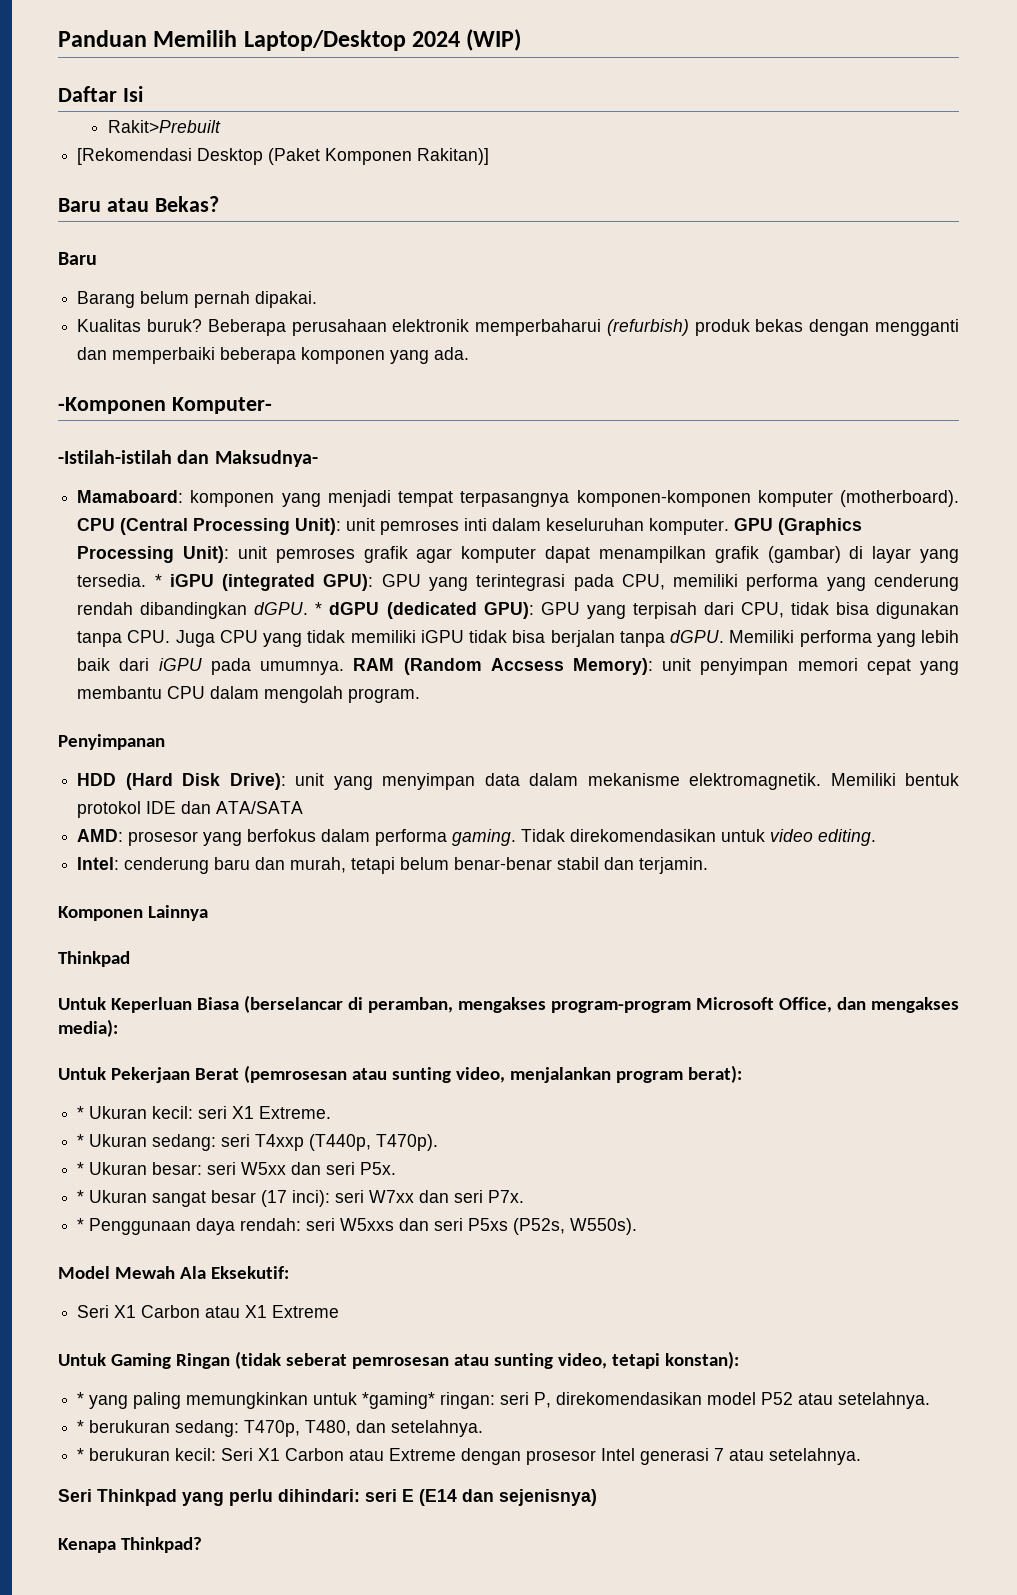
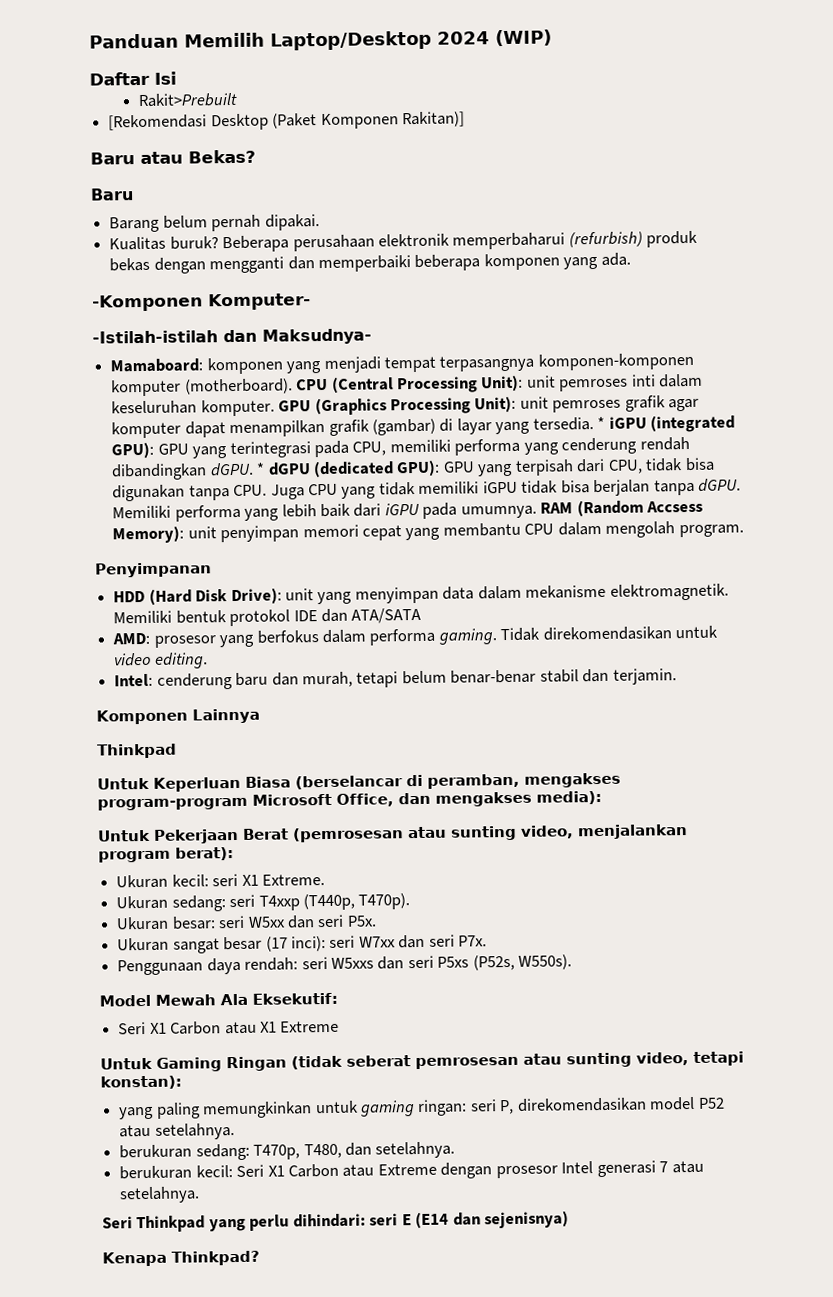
- * Ukuran kecil: seri X1 Extreme.
+ Ukuran kecil: seri X1 Extreme.
- * Ukuran sedang: seri T4xxp (T440p, T470p).
+ Ukuran sedang: seri T4xxp (T440p, T470p).
- * Ukuran besar: seri W5xx dan seri P5x.
+ Ukuran besar: seri W5xx dan seri P5x.
- * Ukuran sangat besar (17 inci): seri W7xx dan seri P7x.
+ Ukuran sangat besar (17 inci): seri W7xx dan seri P7x.
- * Penggunaan daya rendah: seri W5xxs dan seri P5xs (P52s, W550s).
+ Penggunaan daya rendah: seri W5xxs dan seri P5xs (P52s, W550s).
- * yang paling memungkinkan untuk *gaming* ringan: seri P, direkomendasikan model P52 atau setelahnya.
+ yang paling memungkinkan untuk gaming ringan: seri P, direkomendasikan model P52 atau setelahnya.
- * berukuran sedang: T470p, T480, dan setelahnya.
+ berukuran sedang: T470p, T480, dan setelahnya.
- * berukuran kecil: Seri X1 Carbon atau Extreme dengan prosesor Intel generasi 7 atau setelahnya.
+ berukuran kecil: Seri X1 Carbon atau Extreme dengan prosesor Intel generasi 7 atau setelahnya.

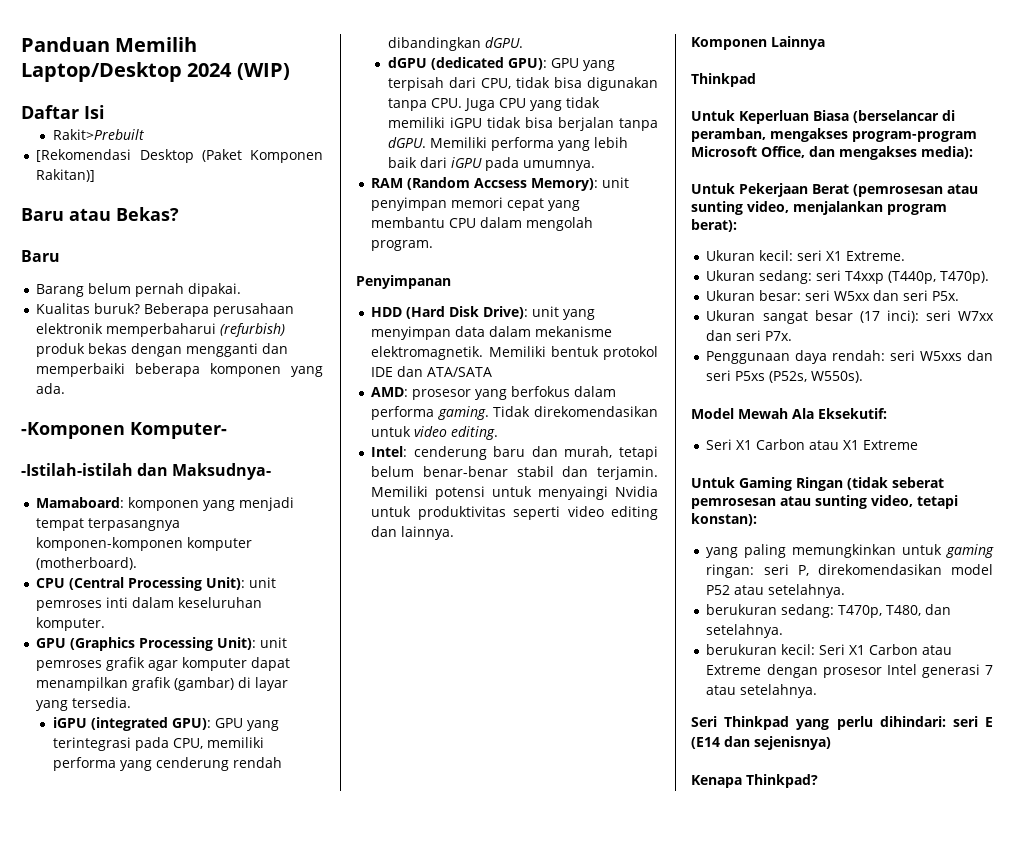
- komponen yang menjadi tempat terpasangnya komponen-komponen komputer (motherboard). CPU (Central Processing Unit):
+ komponen yang menjadi tempat terpasangnya komponen-komponen komputer (motherboard).
+ CPU (Central Processing Unit):
- unit pemroses inti dalam keseluruhan komputer. GPU (Graphics Processing Unit):
+ unit pemroses inti dalam keseluruhan komputer.
+ GPU (Graphics Processing Unit):
- unit pemroses grafik agar komputer dapat menampilkan grafik (gambar) di layar yang tersedia. * iGPU (integrated GPU):
+ unit pemroses grafik agar komputer dapat menampilkan grafik (gambar) di layar yang tersedia.
+ iGPU (integrated GPU):
- GPU yang terintegrasi pada CPU, memiliki performa yang cenderung rendah dibandingkan dGPU. * dGPU (dedicated GPU):
+ GPU yang terintegrasi pada CPU, memiliki performa yang cenderung rendah dibandingkan dGPU.
+ dGPU (dedicated GPU):
- Memiliki performa yang lebih baik dari iGPU pada umumnya. RAM (Random Accsess Memory): unit penyimpan memori cepat yang membantu CPU dalam mengolah program.
+ Memiliki performa yang lebih baik dari iGPU pada umumnya.
+ RAM (Random Accsess Memory): unit penyimpan memori cepat yang membantu CPU dalam mengolah program.
+ Memiliki potensi untuk menyaingi Nvidia untuk produktivitas seperti video editing dan lainnya.

